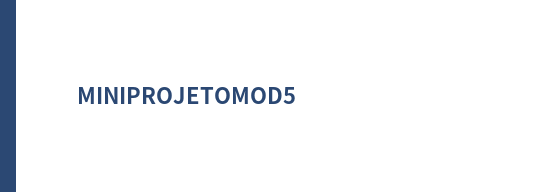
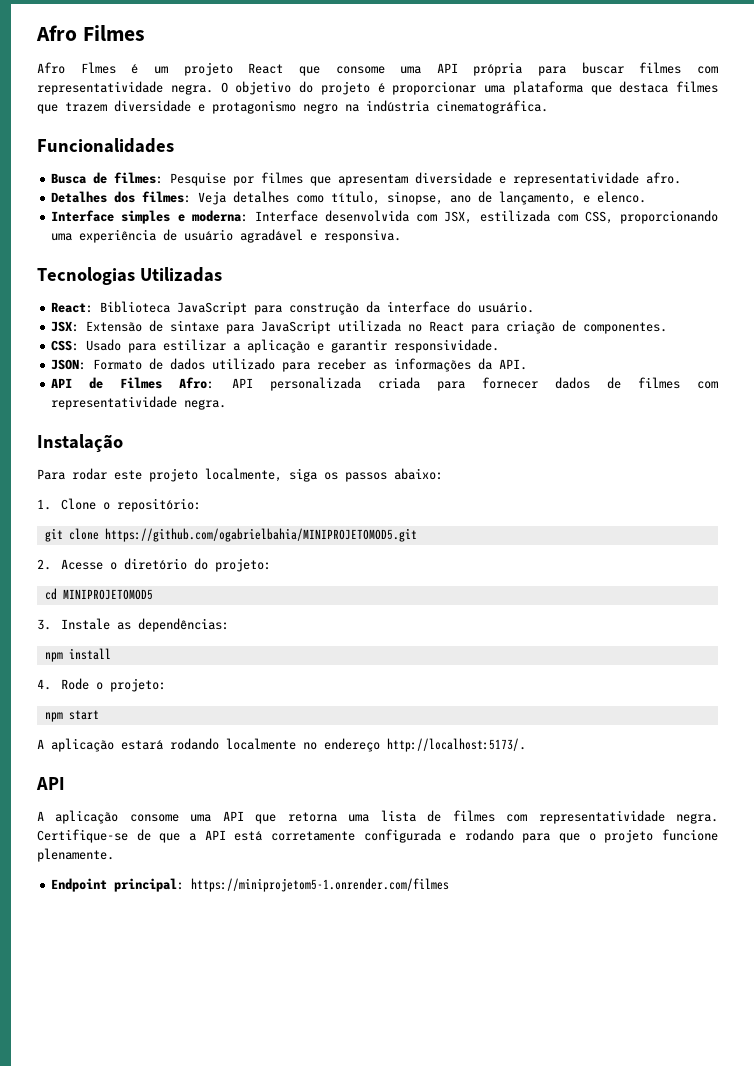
- MINIPROJETOMOD5
+ Afro Filmes
+ Afro Flmes é um projeto React que consome uma API própria para buscar filmes com representatividade negra. O objetivo do projeto é proporcionar uma plataforma que destaca filmes que trazem diversidade e protagonismo negro na indústria cinematográfica.
+ Funcionalidades
+ Busca de filmes: Pesquise por filmes que apresentam diversidade e representatividade afro.
+ Detalhes dos filmes: Veja detalhes como título, sinopse, ano de lançamento, e elenco.
+ Interface simples e moderna: Interface desenvolvida com JSX, estilizada com CSS, proporcionando uma experiência de usuário agradável e responsiva.
+ Tecnologias Utilizadas
+ React: Biblioteca JavaScript para construção da interface do usuário.
+ JSX: Extensão de sintaxe para JavaScript utilizada no React para criação de componentes.
+ CSS: Usado para estilizar a aplicação e garantir responsividade.
+ JSON: Formato de dados utilizado para receber as informações da API.
+ API de Filmes Afro: API personalizada criada para fornecer dados de filmes com representatividade negra.
+ Instalação
+ Para rodar este projeto localmente, siga os passos abaixo:
+ 1. Clone o repositório:
+ git clone https://github.com/ogabrielbahia/MINIPROJETOMOD5.git
+ 2. Acesse o diretório do projeto:
+ cd MINIPROJETOMOD5
+ 3. Instale as dependências:
+ npm install
+ 4. Rode o projeto:
+ npm start
+ A aplicação estará rodando localmente no endereço http://localhost:5173/.
+ API
+ A aplicação consome uma API que retorna uma lista de filmes com representatividade negra. Certifique-se de que a API está corretamente configurada e rodando para que o projeto funcione plenamente.
+ Endpoint principal: https://miniprojetom5-1.onrender.com/filmes

